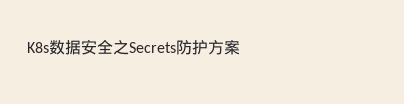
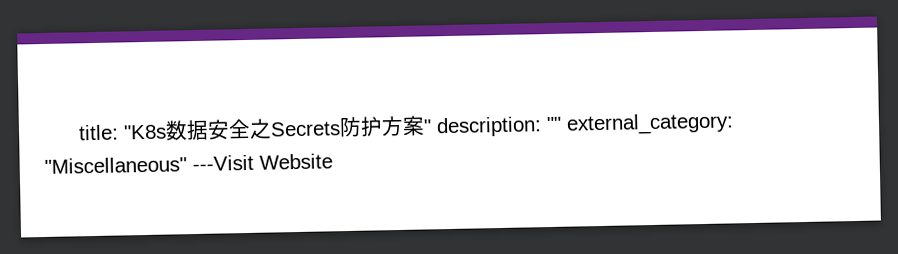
- K8s数据安全之Secrets防护方案
+ title: "K8s数据安全之Secrets防护方案" description: "" external_category: "Miscellaneous" ---Visit Website

